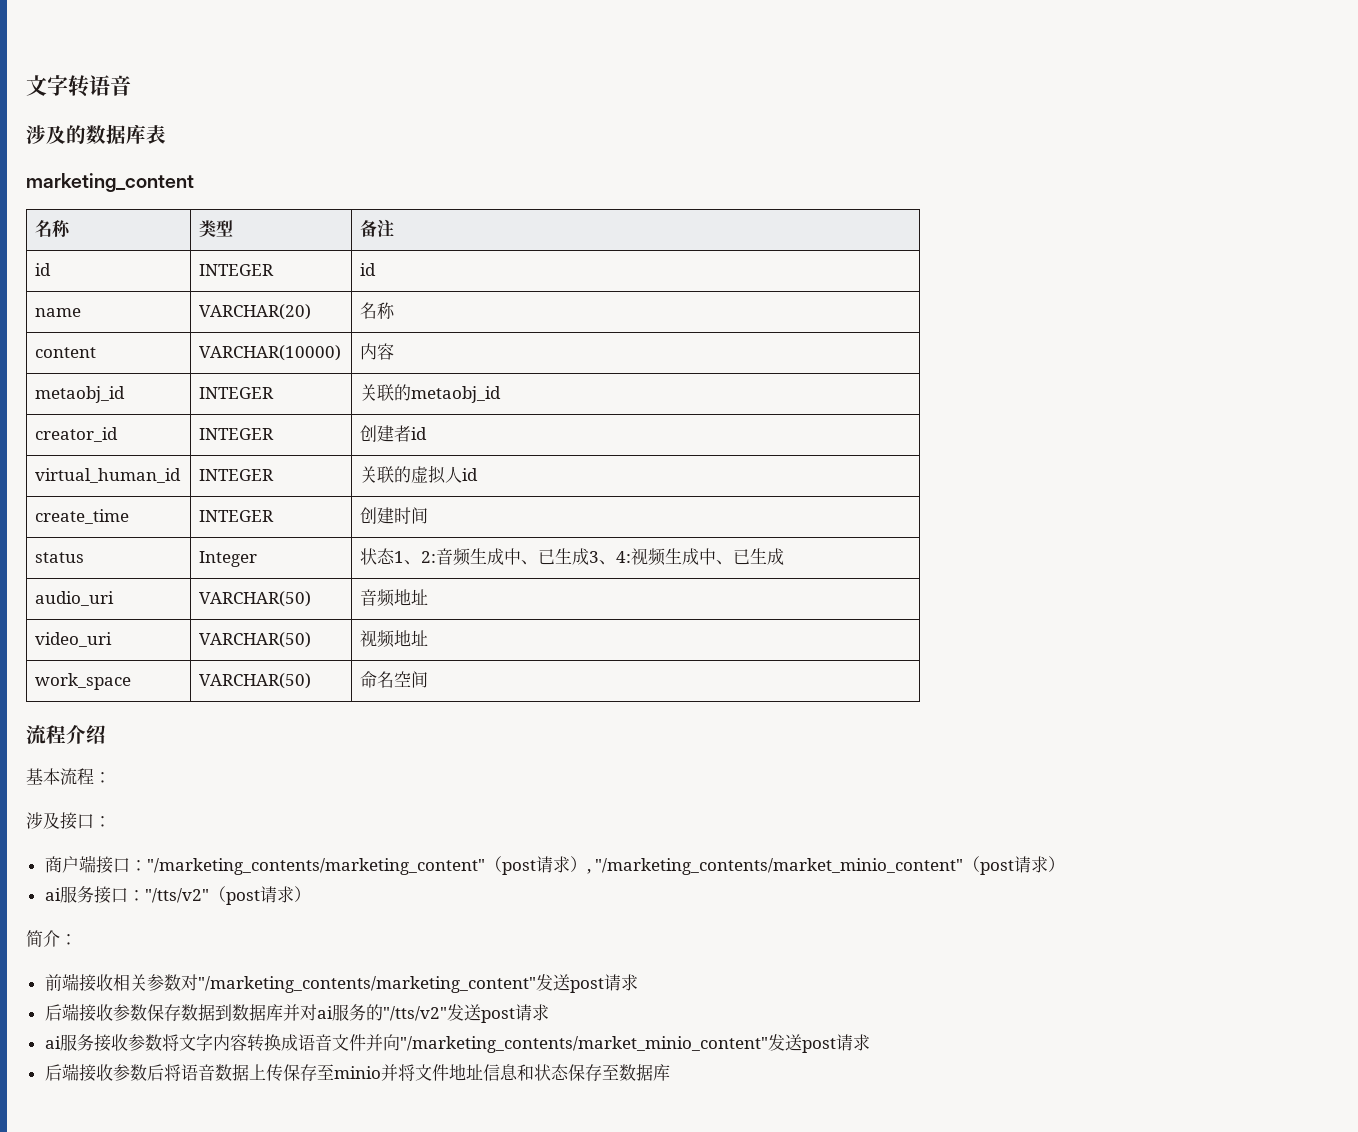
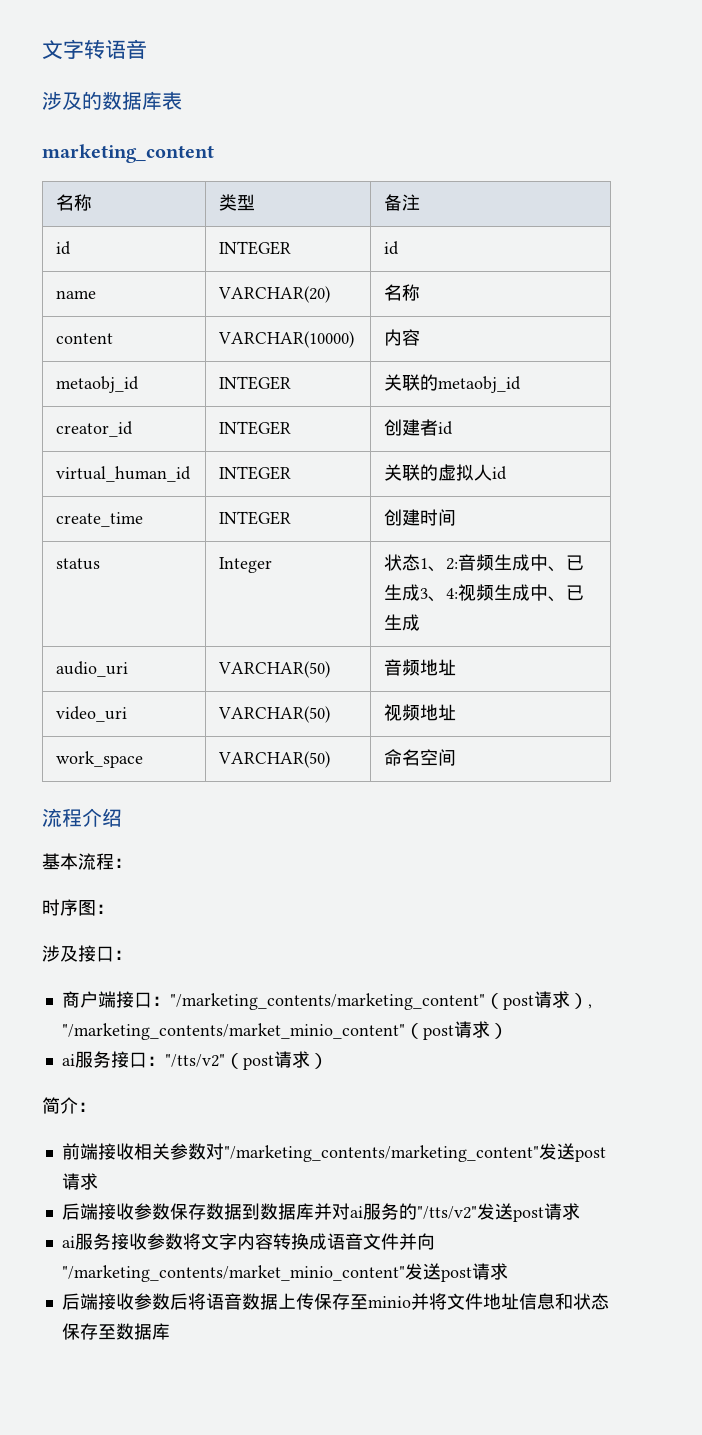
+ 时序图：

